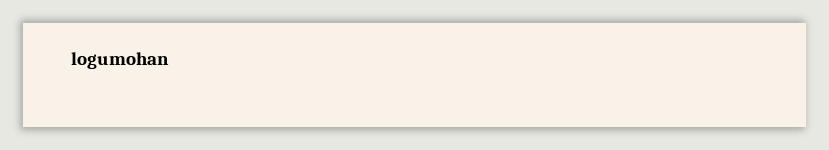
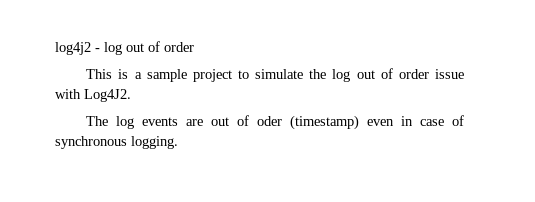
- logumohan
+ log4j2 - log out of order
+ This is a sample project to simulate the log out of order issue with Log4J2.
+ The log events are out of oder (timestamp) even in case of synchronous logging.

